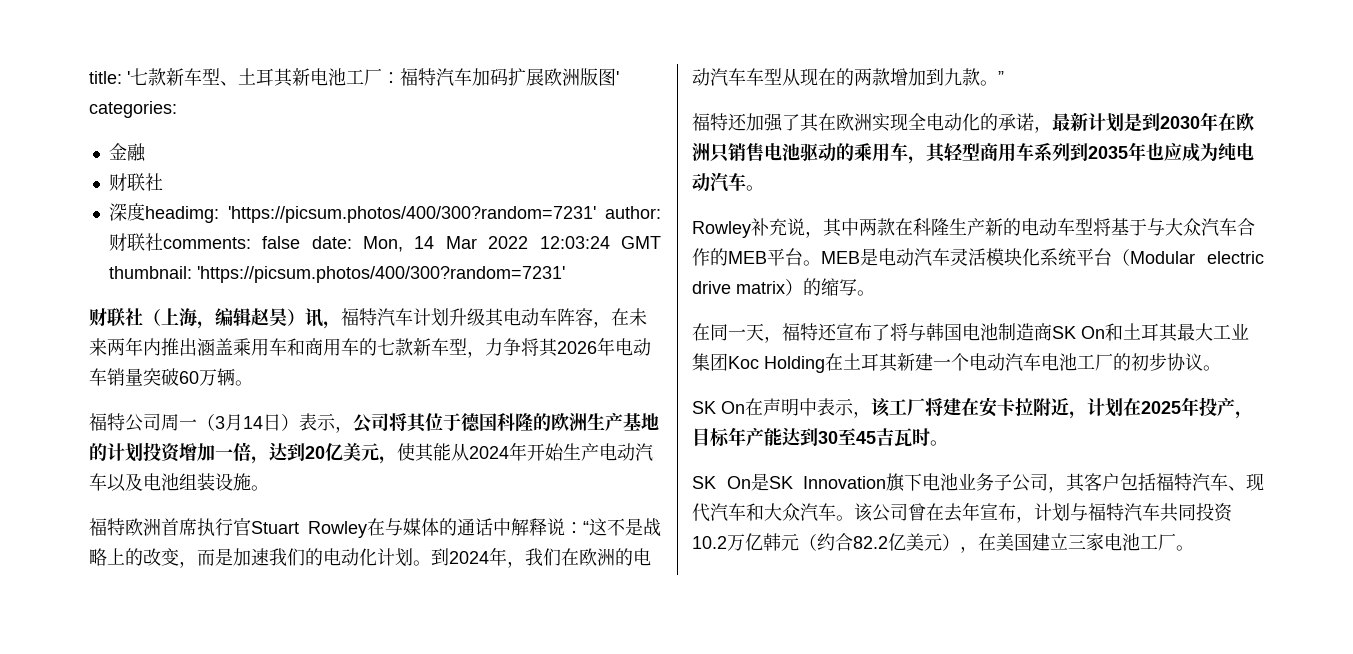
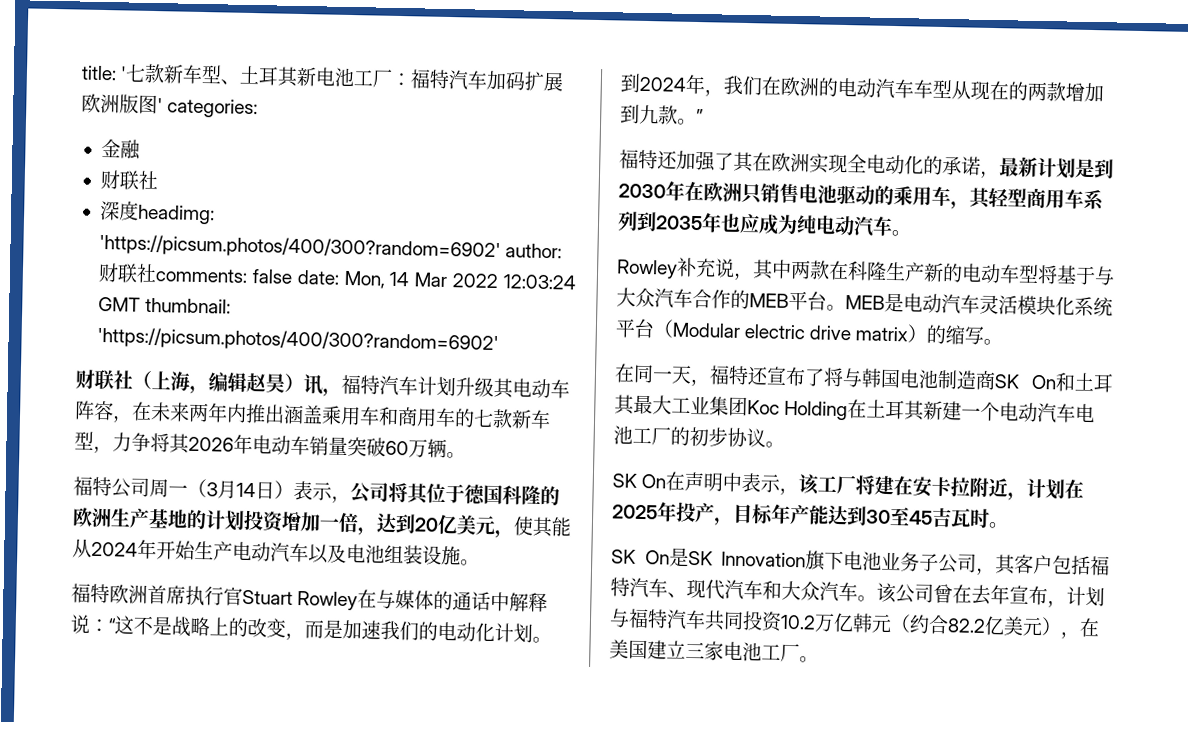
- 深度headimg: 'https://picsum.photos/400/300?random=7231' author:财联社comments: false date: Mon, 14 Mar 2022 12:03:24 GMT thumbnail: 'https://picsum.photos/400/300?random=7231'
+ 深度headimg: 'https://picsum.photos/400/300?random=6902' author:财联社comments: false date: Mon, 14 Mar 2022 12:03:24 GMT thumbnail: 'https://picsum.photos/400/300?random=6902'

